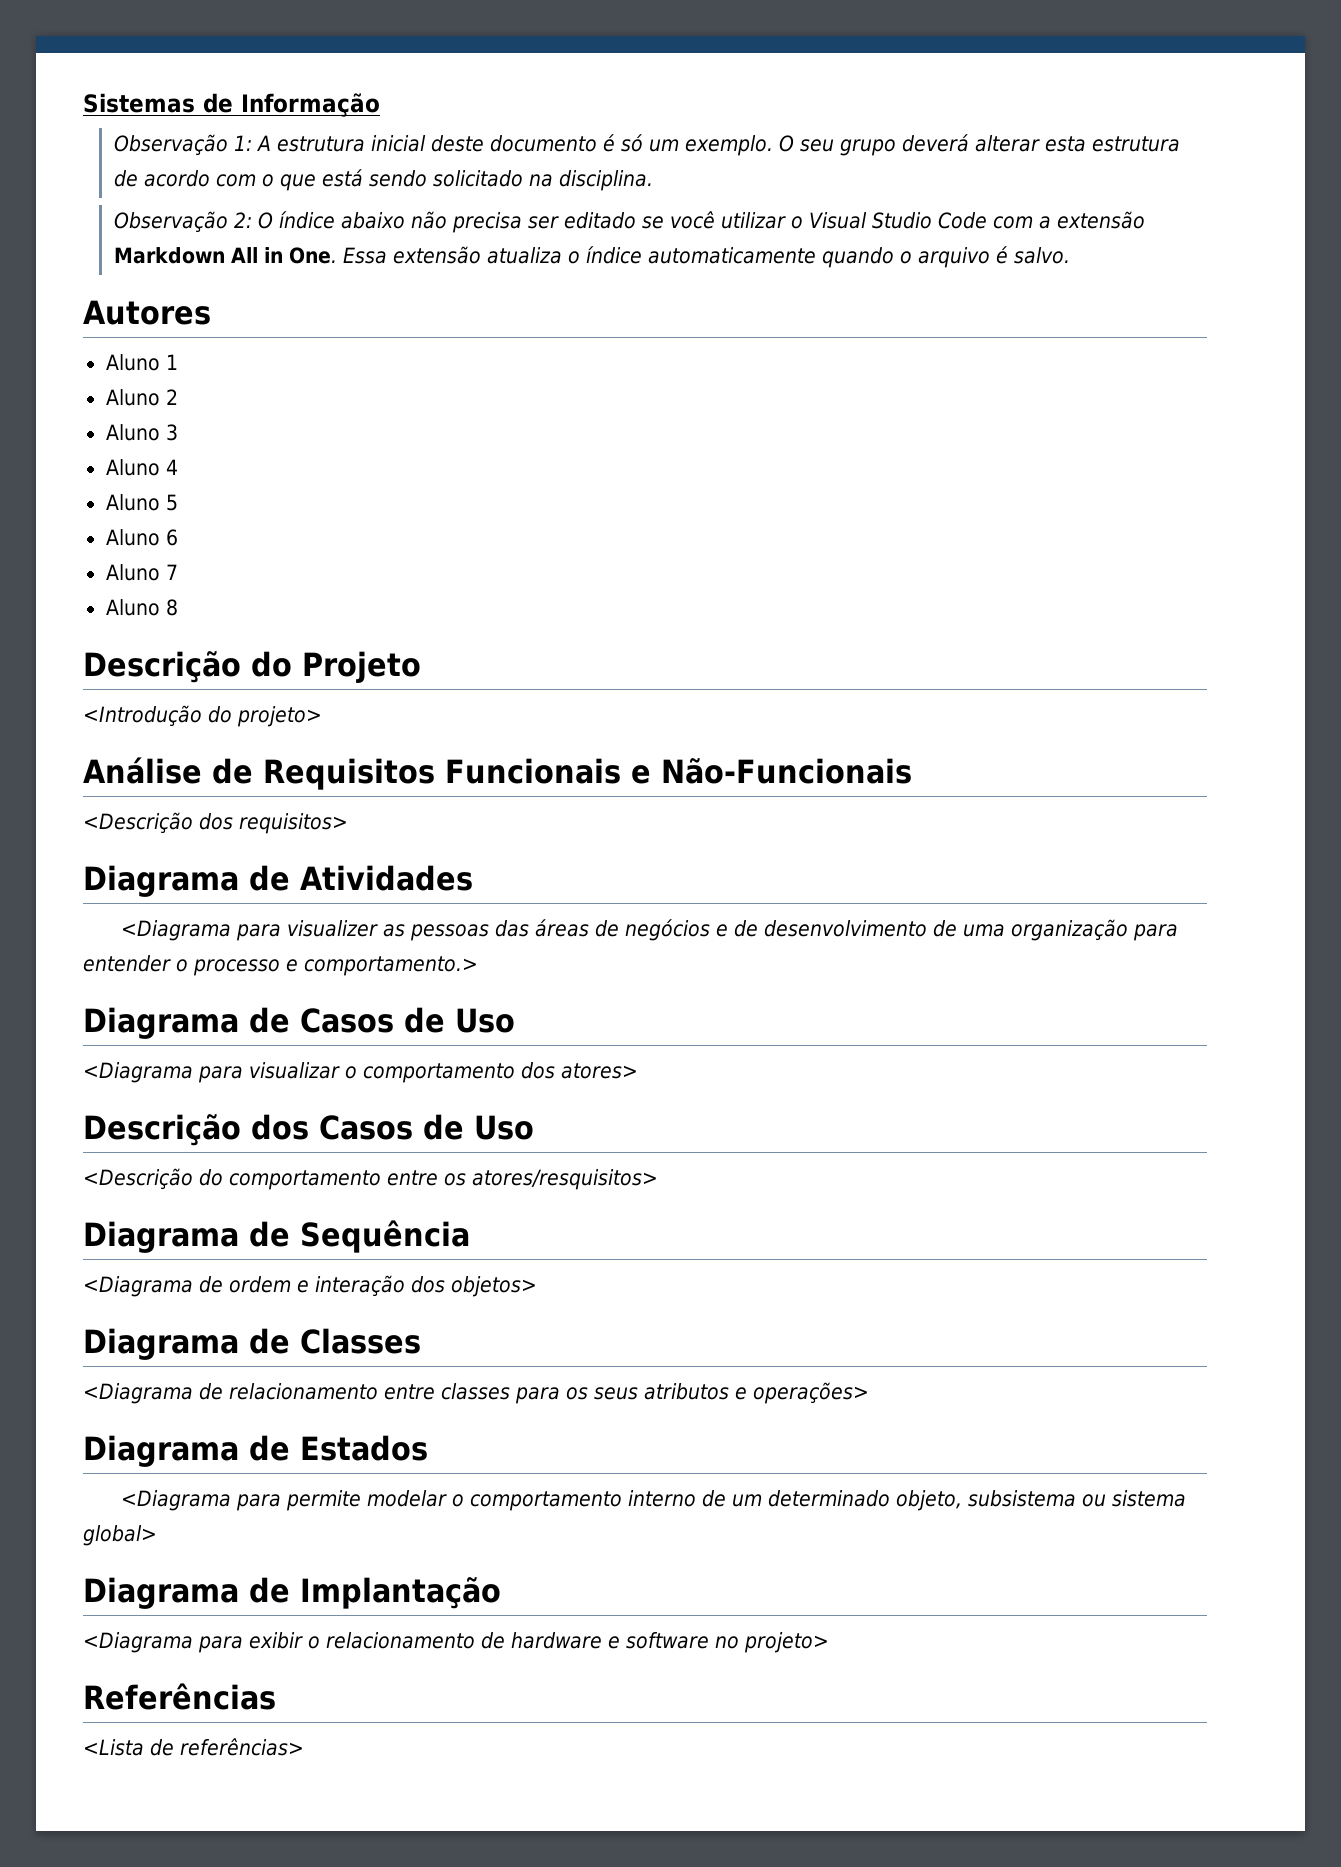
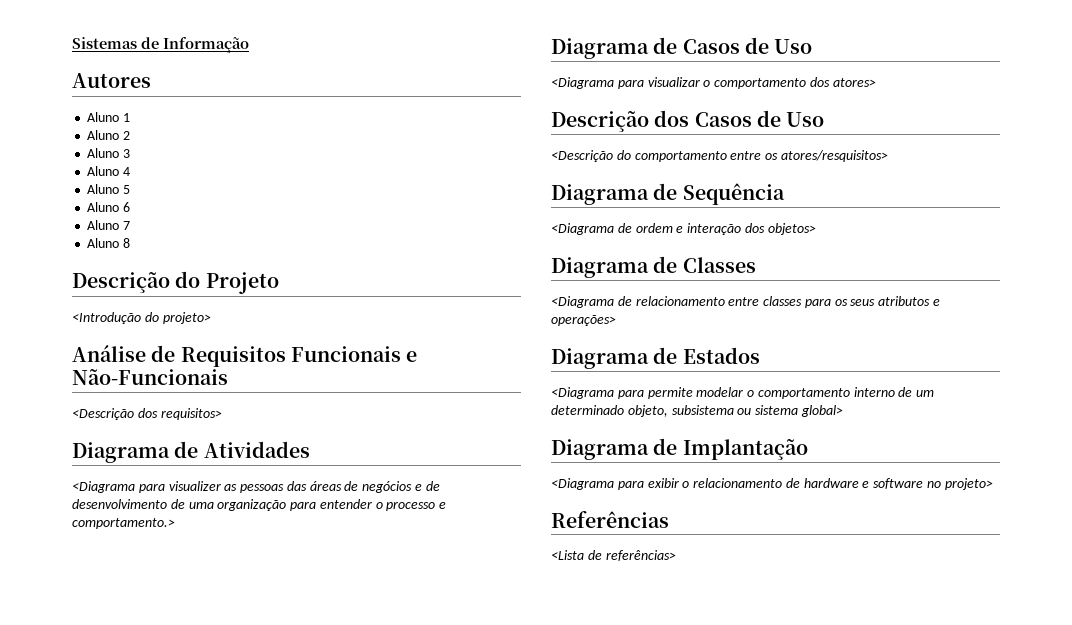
- Observação 1: A estrutura inicial deste documento é só um exemplo. O seu grupo deverá alterar esta estrutura de acordo com o que está sendo solicitado na disciplina.
- Observação 2: O índice abaixo não precisa ser editado se você utilizar o Visual Studio Code com a extensão Markdown All in One. Essa extensão atualiza o índice automaticamente quando o arquivo é salvo.

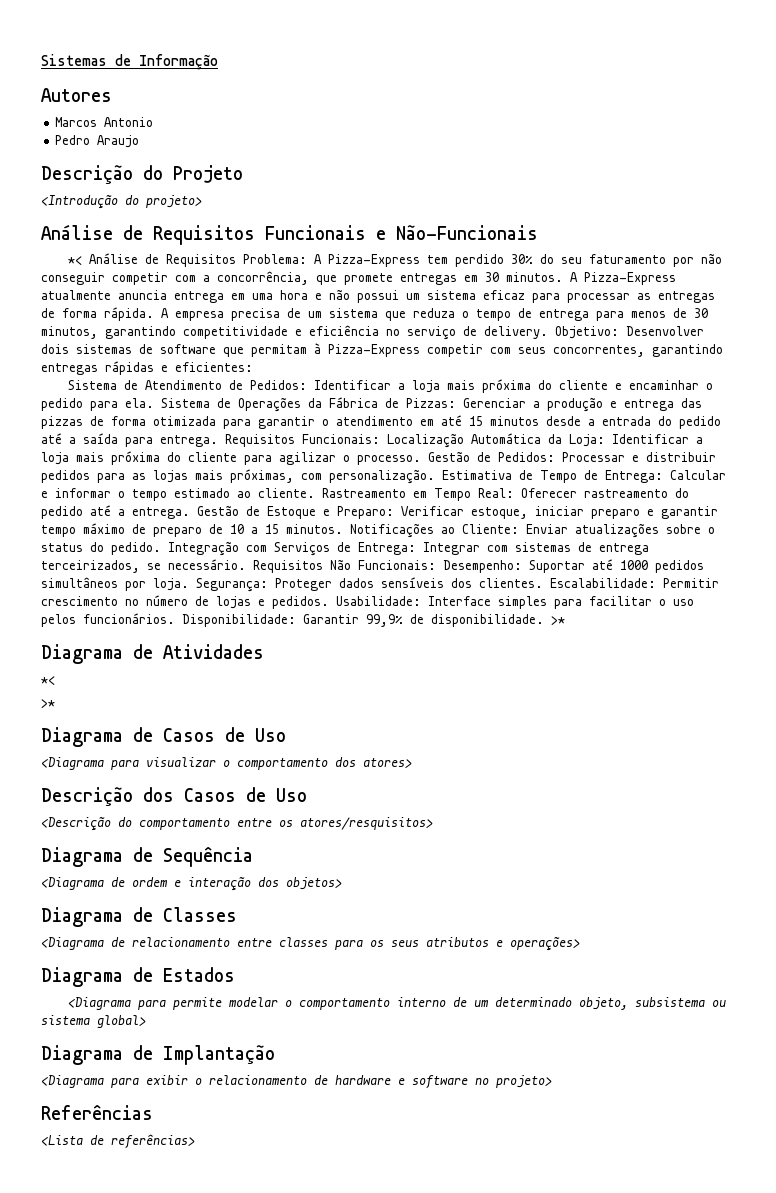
- Aluno 1
- Aluno 2
- Aluno 3
- Aluno 4
- Aluno 5
- Aluno 6
- Aluno 7
- Aluno 8
+ Marcos Antonio
+ Pedro Araujo
- <Descrição dos requisitos>
+ *< Análise de Requisitos Problema: A Pizza-Express tem perdido 30% do seu faturamento por não conseguir competir com a concorrência, que promete entregas em 30 minutos. A Pizza-Express atualmente anuncia entrega em uma hora e não possui um sistema eficaz para processar as entregas de forma rápida. A empresa precisa de um sistema que reduza o tempo de entrega para menos de 30 minutos, garantindo competitividade e eficiência no serviço de delivery. Objetivo: Desenvolver dois sistemas de software que permitam à Pizza-Express competir com seus concorrentes, garantindo entregas rápidas e eficientes:
+ Sistema de Atendimento de Pedidos: Identificar a loja mais próxima do cliente e encaminhar o pedido para ela. Sistema de Operações da Fábrica de Pizzas: Gerenciar a produção e entrega das pizzas de forma otimizada para garantir o atendimento em até 15 minutos desde a entrada do pedido até a saída para entrega. Requisitos Funcionais: Localização Automática da Loja: Identificar a loja mais próxima do cliente para agilizar o processo. Gestão de Pedidos: Processar e distribuir pedidos para as lojas mais próximas, com personalização. Estimativa de Tempo de Entrega: Calcular e informar o tempo estimado ao cliente. Rastreamento em Tempo Real: Oferecer rastreamento do pedido até a entrega. Gestão de Estoque e Preparo: Verificar estoque, iniciar preparo e garantir tempo máximo de preparo de 10 a 15 minutos. Notificações ao Cliente: Enviar atualizações sobre o status do pedido. Integração com Serviços de Entrega: Integrar com sistemas de entrega terceirizados, se necessário. Requisitos Não Funcionais: Desempenho: Suportar até 1000 pedidos simultâneos por loja. Segurança: Proteger dados sensíveis dos clientes. Escalabilidade: Permitir crescimento no número de lojas e pedidos. Usabilidade: Interface simples para facilitar o uso pelos funcionários. Disponibilidade: Garantir 99,9% de disponibilidade. >*
  Diagrama de Atividades
- <Diagrama para visualizer as pessoas das áreas de negócios e de desenvolvimento de uma organização para entender o processo e comportamento.>
+ *<
+ >*

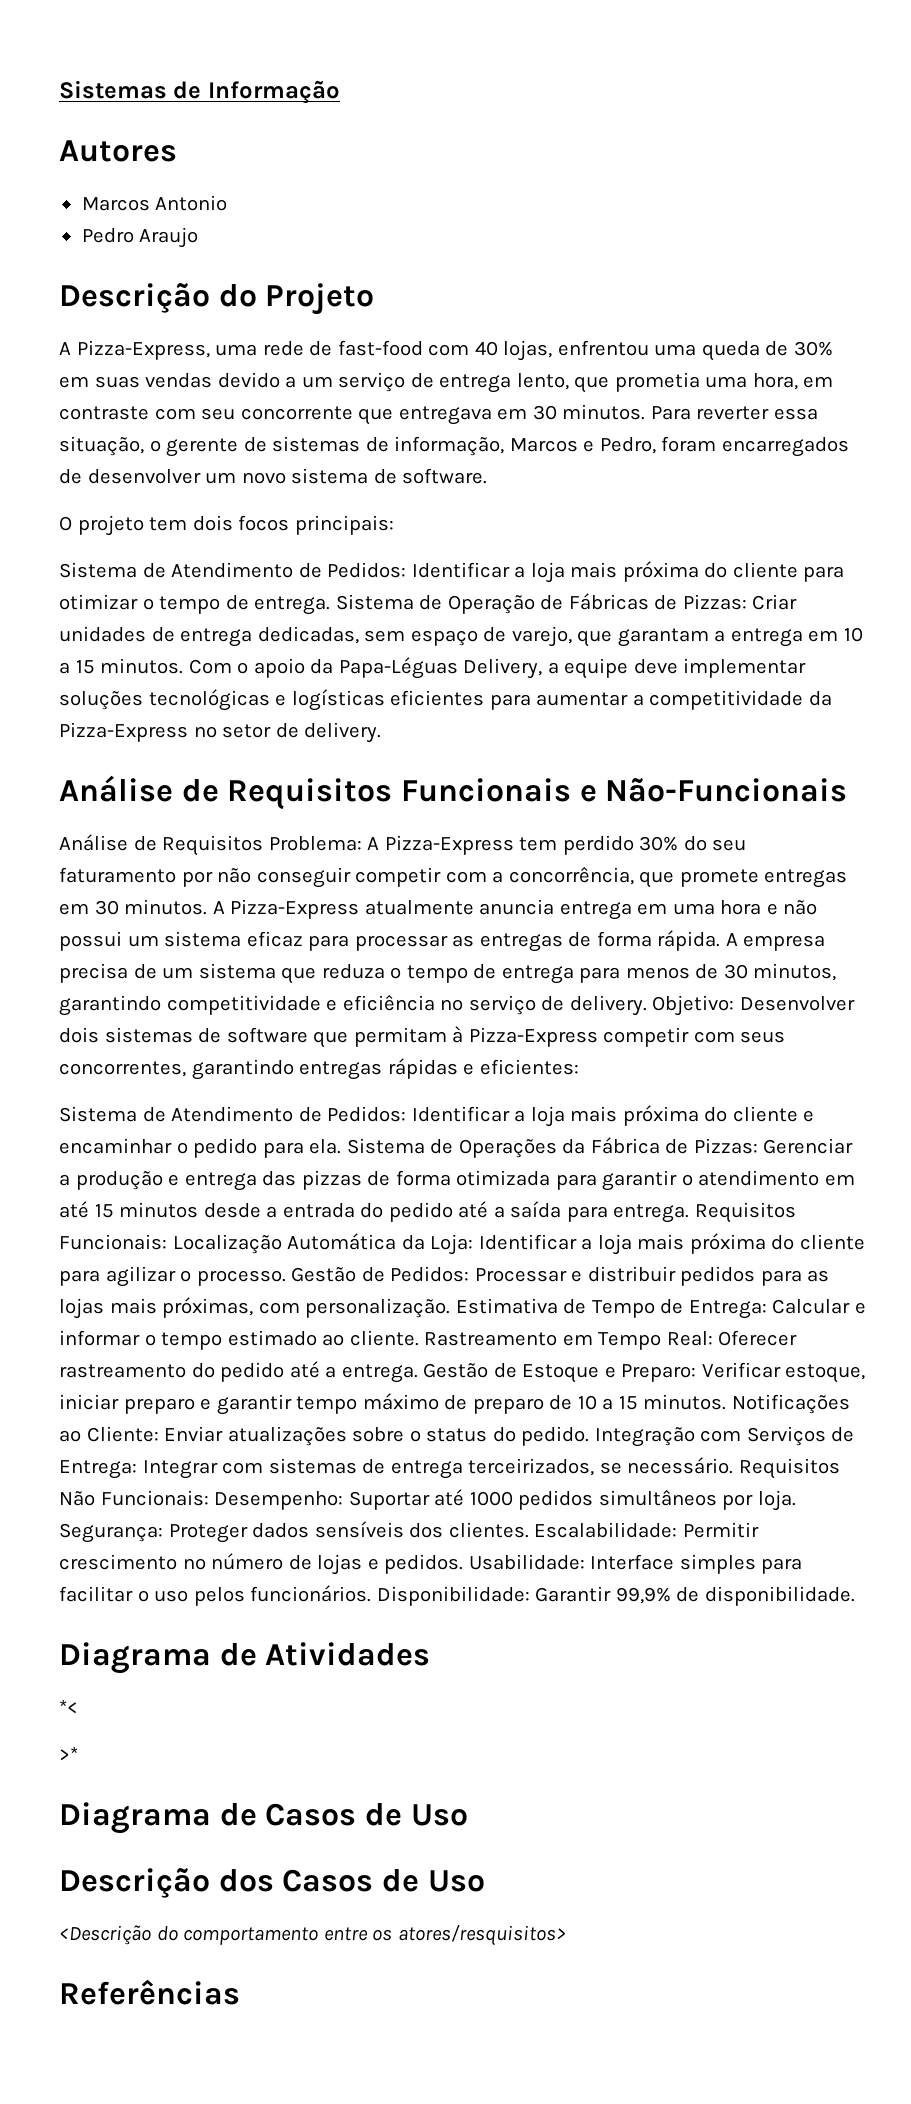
- <Introdução do projeto>
+ A Pizza-Express, uma rede de fast-food com 40 lojas, enfrentou uma queda de 30% em suas vendas devido a um serviço de entrega lento, que prometia uma hora, em contraste com seu concorrente que entregava em 30 minutos. Para reverter essa situação, o gerente de sistemas de informação, Marcos e Pedro, foram encarregados de desenvolver um novo sistema de software.
+ O projeto tem dois focos principais:
+ Sistema de Atendimento de Pedidos: Identificar a loja mais próxima do cliente para otimizar o tempo de entrega. Sistema de Operação de Fábricas de Pizzas: Criar unidades de entrega dedicadas, sem espaço de varejo, que garantam a entrega em 10 a 15 minutos. Com o apoio da Papa-Léguas Delivery, a equipe deve implementar soluções tecnológicas e logísticas eficientes para aumentar a competitividade da Pizza-Express no setor de delivery.
- *< Análise de Requisitos Problema: A Pizza-Express tem perdido 30% do seu faturamento por não conseguir competir com a concorrência, que promete entregas em 30 minutos.
+ Análise de Requisitos Problema: A Pizza-Express tem perdido 30% do seu faturamento por não conseguir competir com a concorrência, que promete entregas em 30 minutos.
- Disponibilidade: Garantir 99,9% de disponibilidade. >*
+ Disponibilidade: Garantir 99,9% de disponibilidade.
- <Diagrama para visualizar o comportamento dos atores>
- Diagrama de Sequência
- <Diagrama de ordem e interação dos objetos>
- Diagrama de Classes
- <Diagrama de relacionamento entre classes para os seus atributos e operações>
- Diagrama de Estados
- <Diagrama para permite modelar o comportamento interno de um determinado objeto, subsistema ou sistema global>
- Diagrama de Implantação
- <Diagrama para exibir o relacionamento de hardware e software no projeto>
  Referências
- <Lista de referências>

